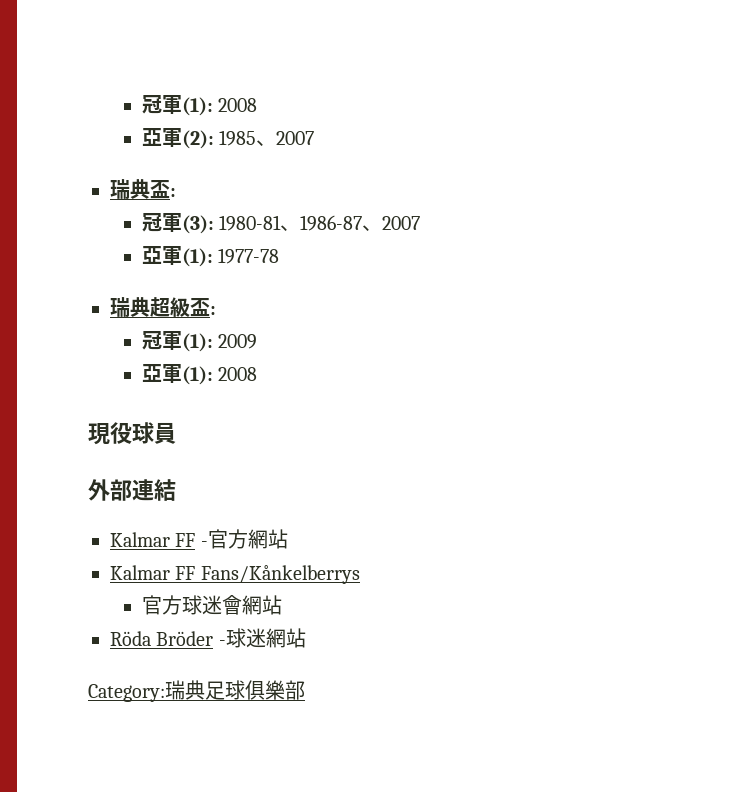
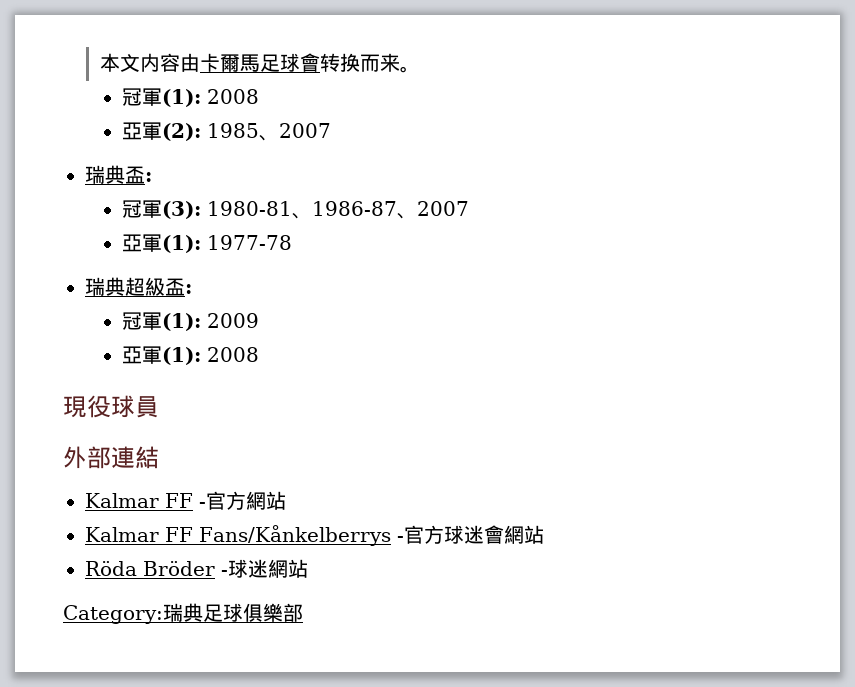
+ 本文内容由卡爾馬足球會转换而来。
- Kalmar FF Fans/Kånkelberrys
- 官方球迷會網站
+ Kalmar FF Fans/Kånkelberrys -官方球迷會網站

